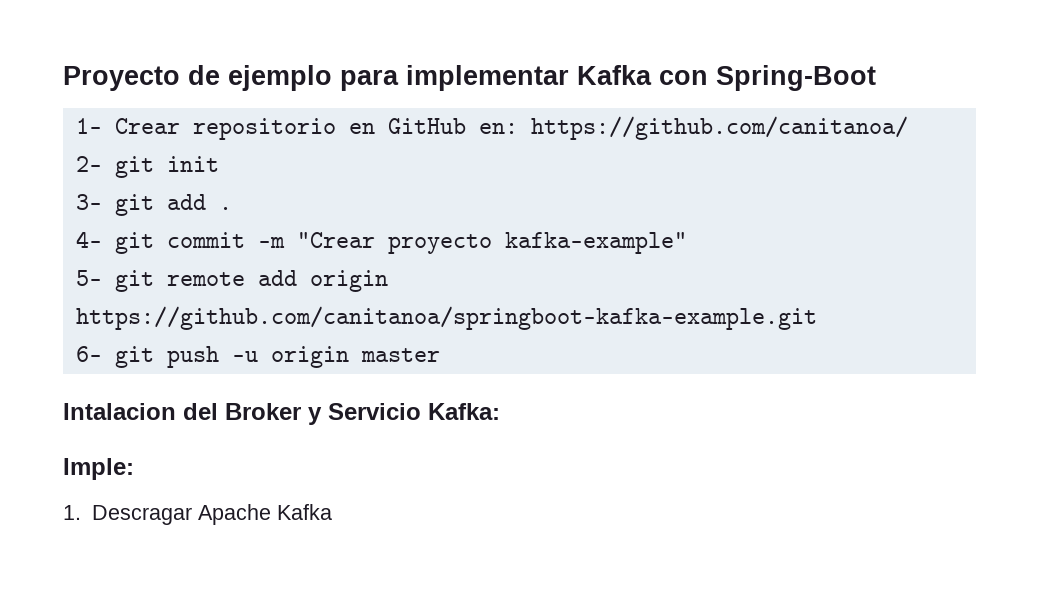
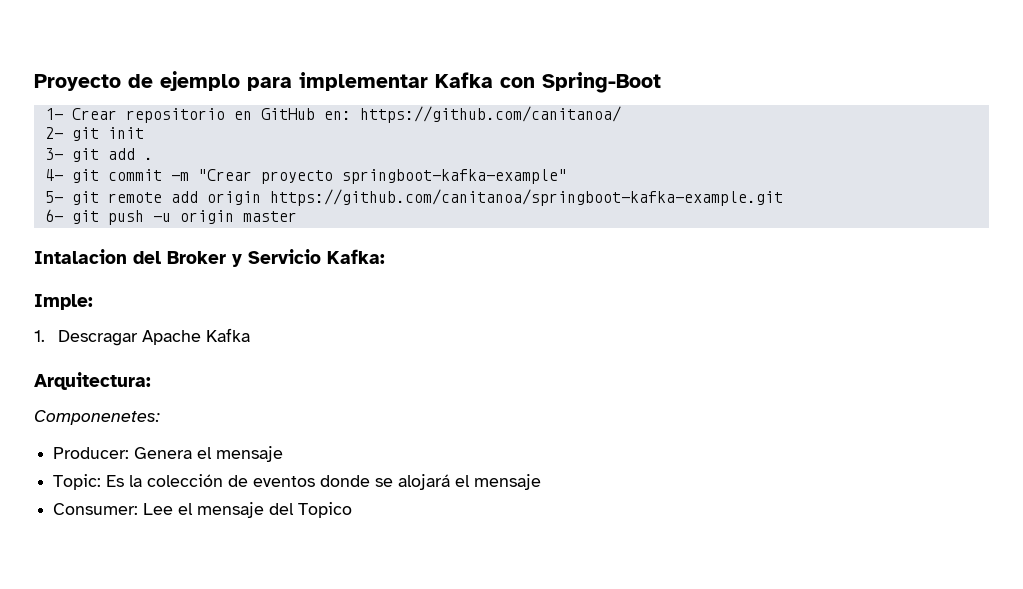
- 4- git commit -m "Crear proyecto kafka-example"
+ 4- git commit -m "Crear proyecto springboot-kafka-example"
+ Arquitectura:
+ Componenetes:
+ Producer: Genera el mensaje
+ Topic: Es la colección de eventos donde se alojará el mensaje
+ Consumer: Lee el mensaje del Topico

